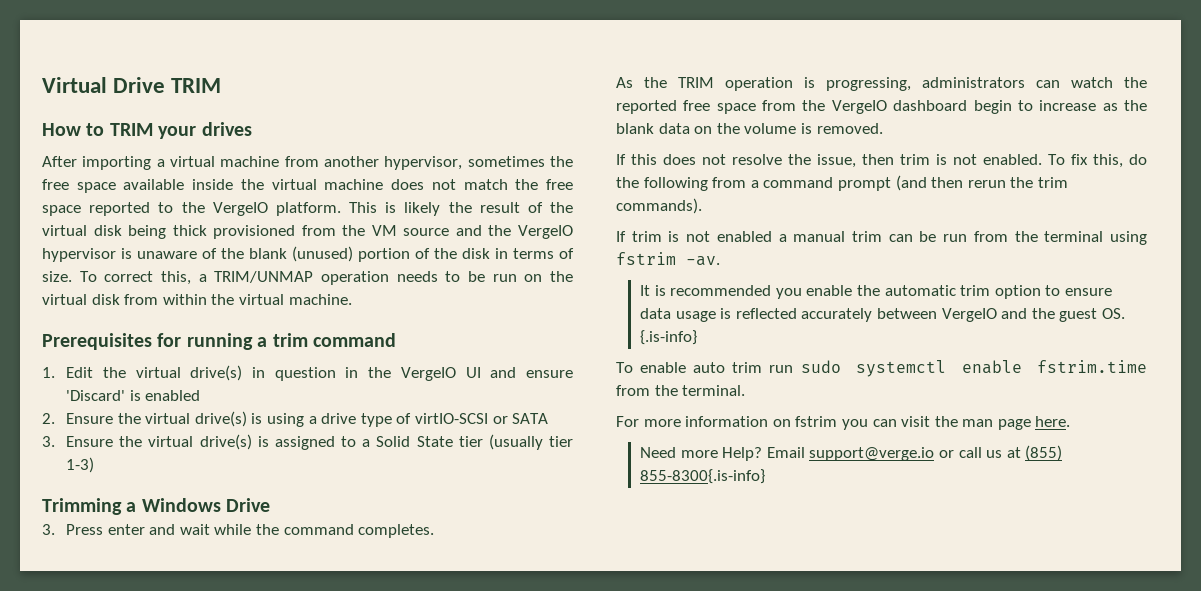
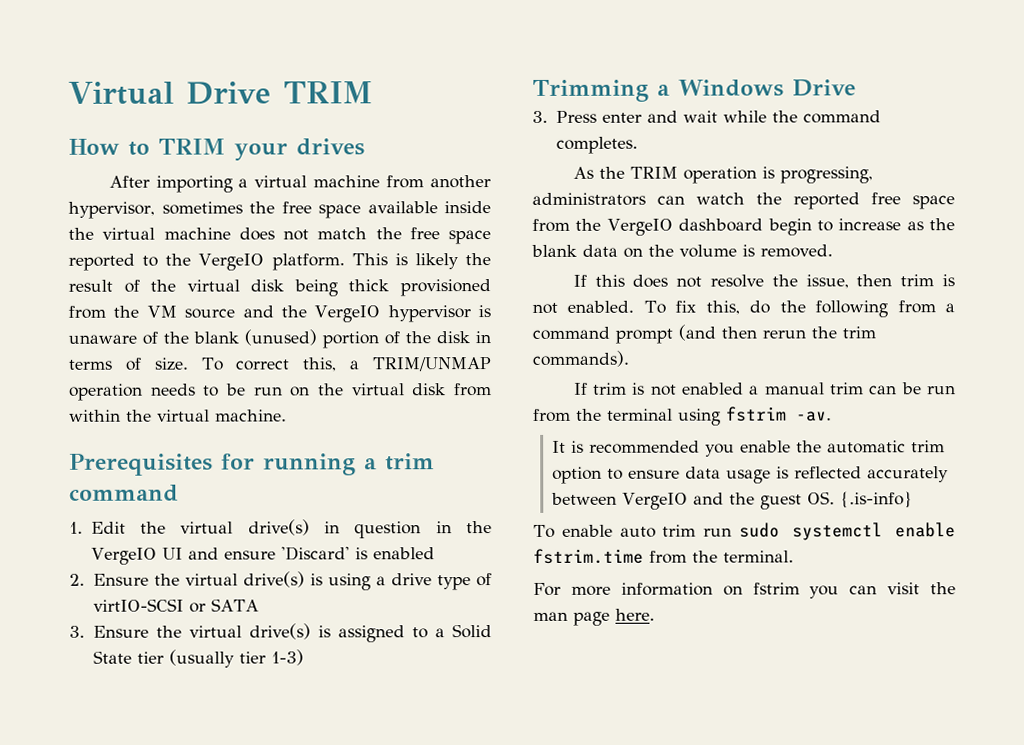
- Need more Help? Email support@verge.io or call us at (855) 855-8300{.is-info}

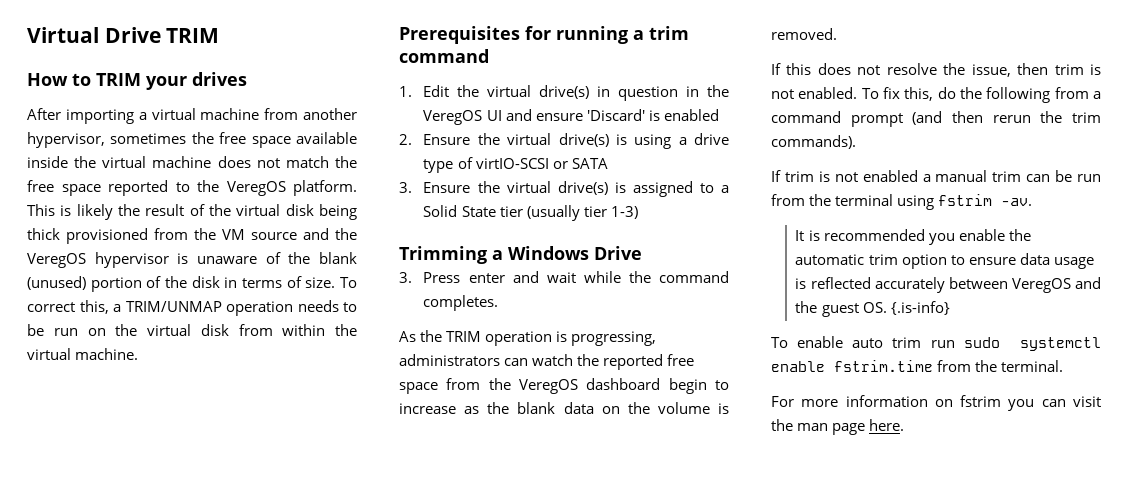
- After importing a virtual machine from another hypervisor, sometimes the free space available inside the virtual machine does not match the free space reported to the VergeIO platform.
+ After importing a virtual machine from another hypervisor, sometimes the free space available inside the virtual machine does not match the free space reported to the VeregOS platform.
- This is likely the result of the virtual disk being thick provisioned from the VM source and the VergeIO hypervisor is unaware of the blank (unused) portion of the disk in terms of size.
+ This is likely the result of the virtual disk being thick provisioned from the VM source and the VeregOS hypervisor is unaware of the blank (unused) portion of the disk in terms of size.
- 1. Edit the virtual drive(s) in question in the VergeIO UI and ensure 'Discard' is enabled
+ 1. Edit the virtual drive(s) in question in the VeregOS UI and ensure 'Discard' is enabled
- As the TRIM operation is progressing, administrators can watch the reported free space from the VergeIO dashboard begin to increase as the blank data on the volume is removed.
+ As the TRIM operation is progressing, administrators can watch the reported free space from the VeregOS dashboard begin to increase as the blank data on the volume is removed.
- It is recommended you enable the automatic trim option to ensure data usage is reflected accurately between VergeIO and the guest OS. {.is-info}
+ It is recommended you enable the automatic trim option to ensure data usage is reflected accurately between VeregOS and the guest OS. {.is-info}

